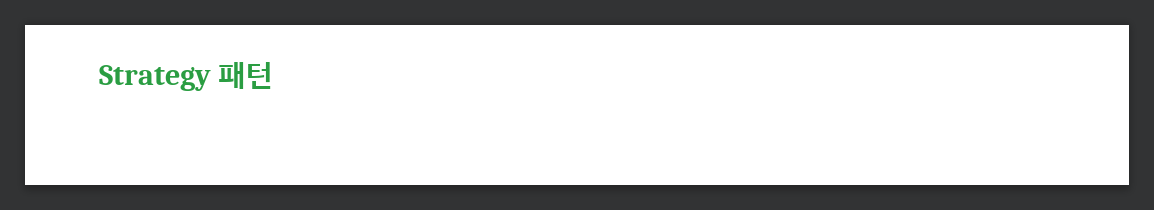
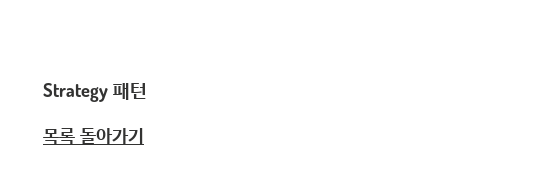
+ 목록 돌아가기

